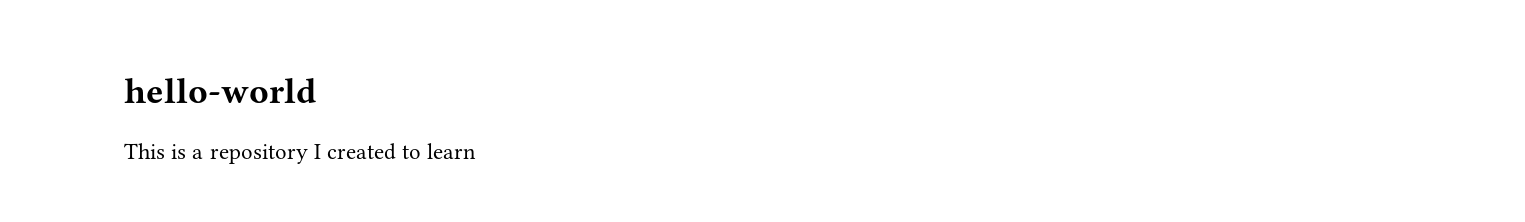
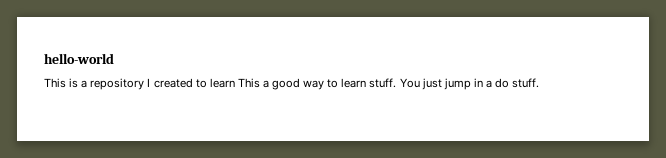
- This is a repository I created to learn
+ This is a repository I created to learn This a good way to learn stuff. You just jump in a do stuff.

